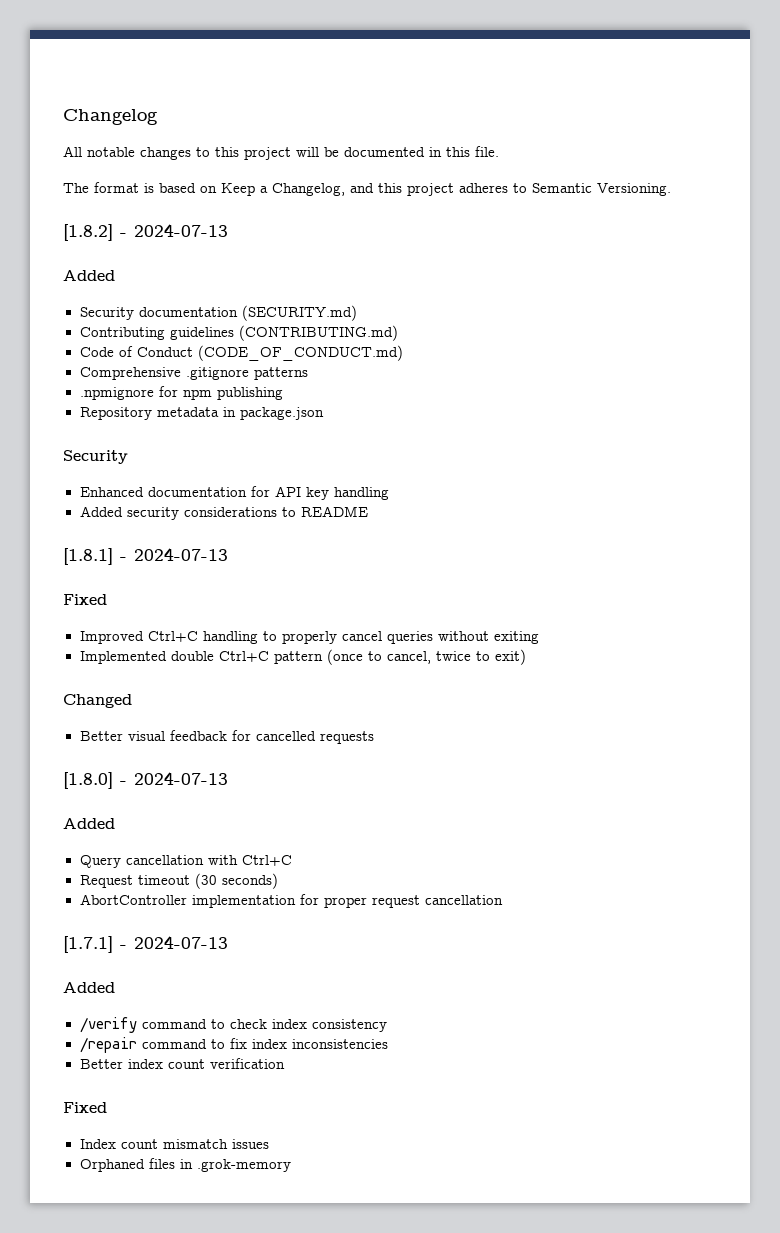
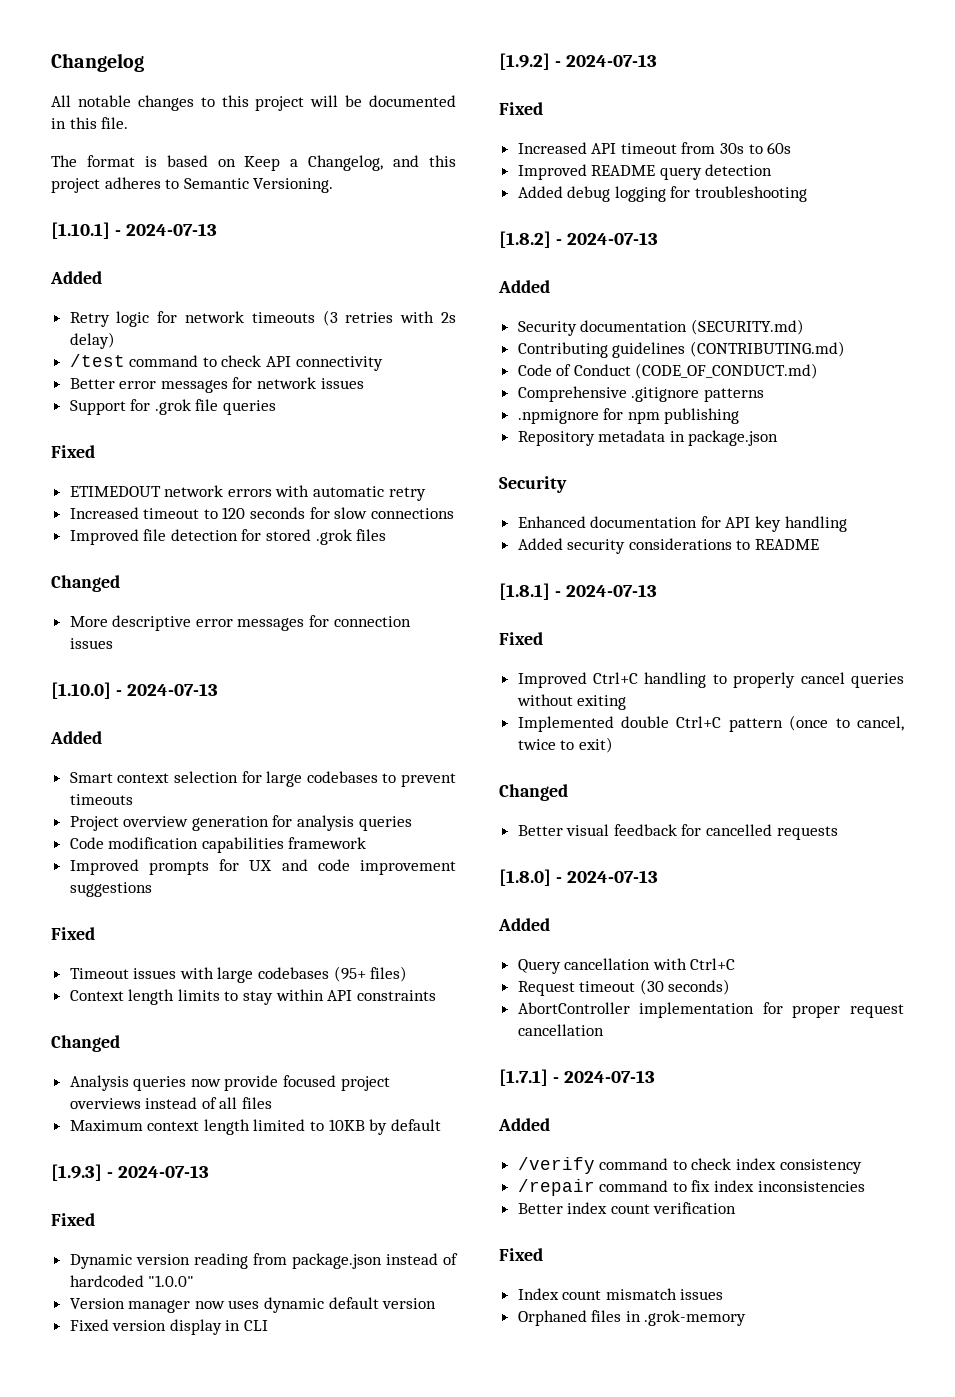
+ [1.10.1] - 2024-07-13
+ Added
+ Retry logic for network timeouts (3 retries with 2s delay)
+ /test command to check API connectivity
+ Better error messages for network issues
+ Support for .grok file queries
+ Fixed
+ ETIMEDOUT network errors with automatic retry
+ Increased timeout to 120 seconds for slow connections
+ Improved file detection for stored .grok files
+ Changed
+ More descriptive error messages for connection issues
+ [1.10.0] - 2024-07-13
+ Added
+ Smart context selection for large codebases to prevent timeouts
+ Project overview generation for analysis queries
+ Code modification capabilities framework
+ Improved prompts for UX and code improvement suggestions
+ Fixed
+ Timeout issues with large codebases (95+ files)
+ Context length limits to stay within API constraints
+ Changed
+ Analysis queries now provide focused project overviews instead of all files
+ Maximum context length limited to 10KB by default
+ [1.9.3] - 2024-07-13
+ Fixed
+ Dynamic version reading from package.json instead of hardcoded "1.0.0"
+ Version manager now uses dynamic default version
+ Fixed version display in CLI
+ [1.9.2] - 2024-07-13
+ Fixed
+ Increased API timeout from 30s to 60s
+ Improved README query detection
+ Added debug logging for troubleshooting

